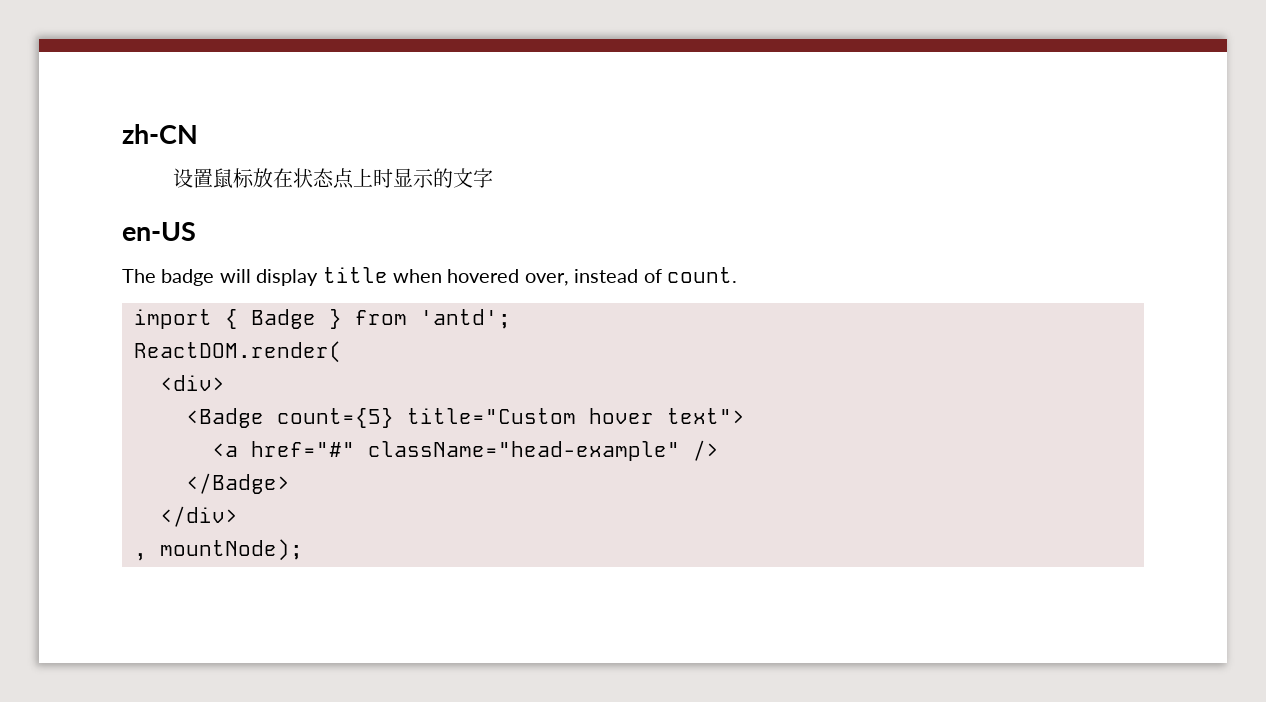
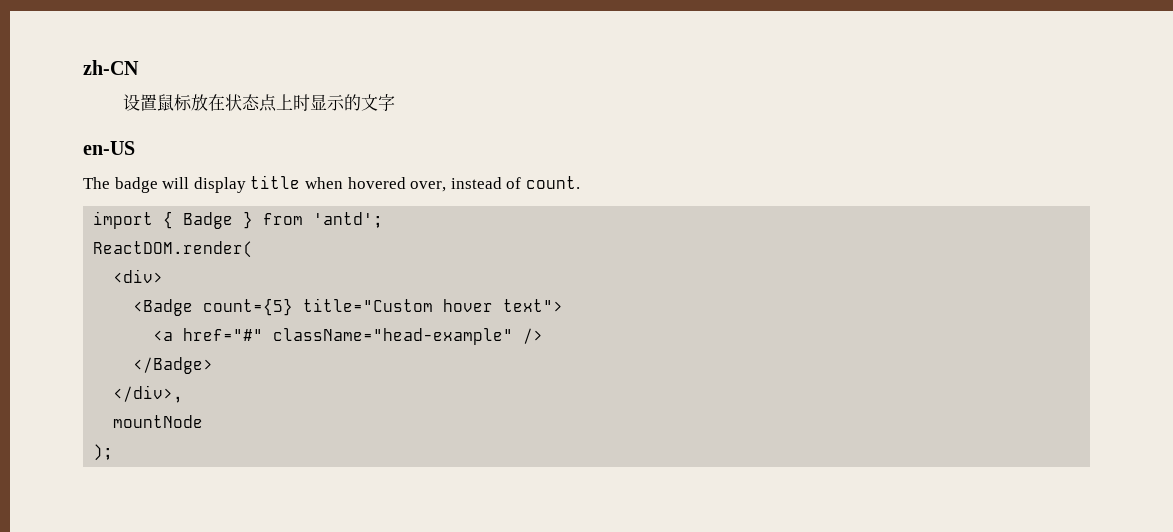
- </div>
- , mountNode);
+ </div>,
+ mountNode
+ );

